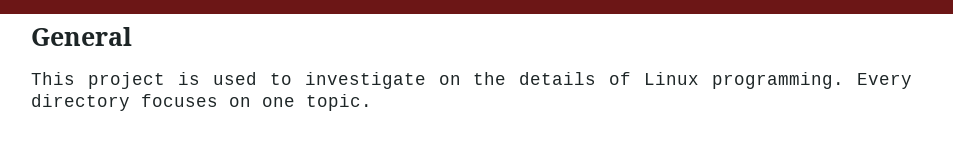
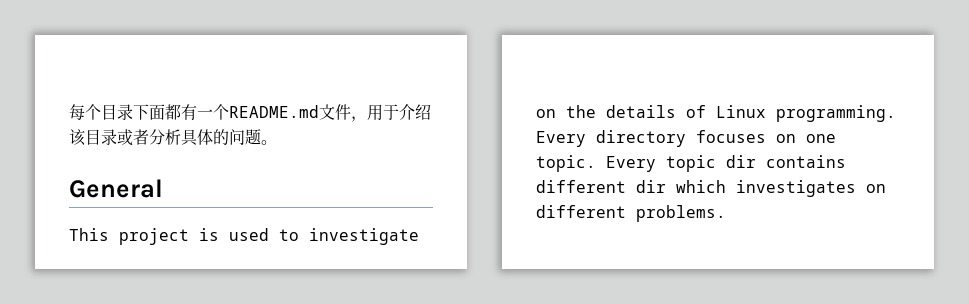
+ 每个目录下面都有一个README.md文件，用于介绍该目录或者分析具体的问题。
+ Every topic dir contains different dir which investigates on different problems.

